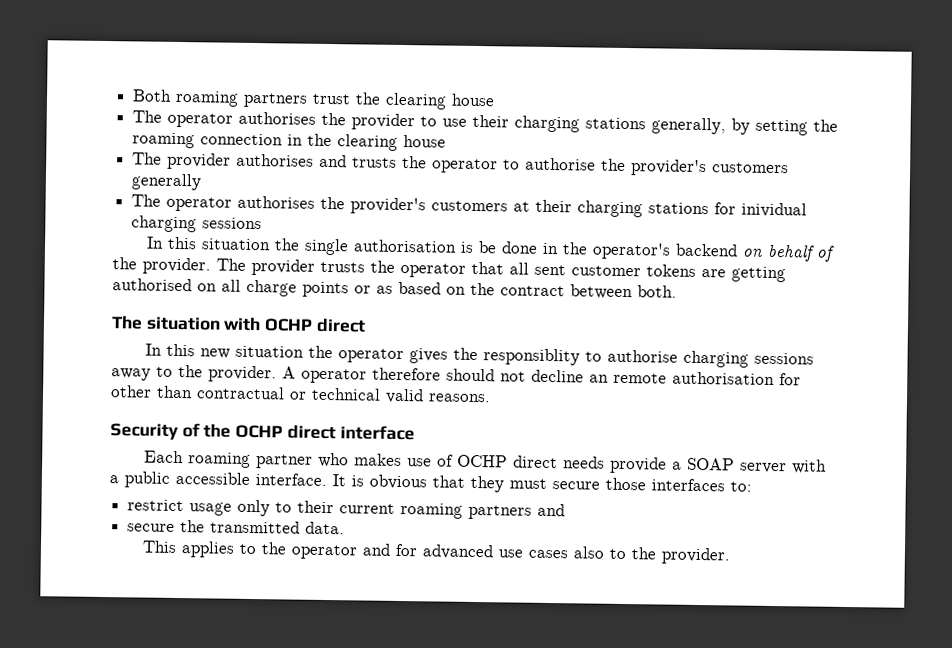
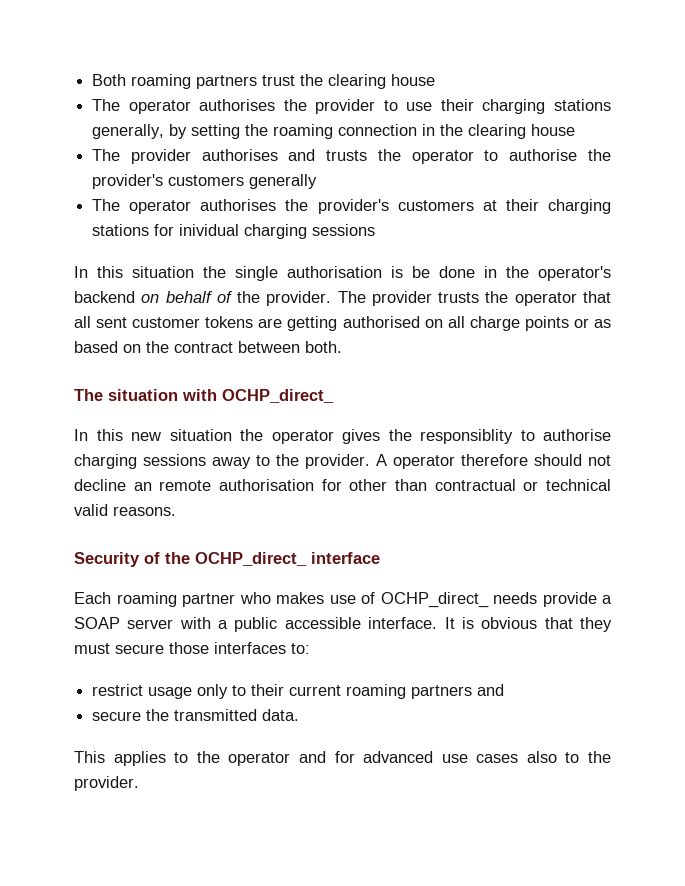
- The situation with OCHP direct
+ The situation with OCHP_direct_
- Security of the OCHP direct interface
+ Security of the OCHP_direct_ interface
- Each roaming partner who makes use of OCHP direct needs provide a SOAP server with a public accessible interface.
+ Each roaming partner who makes use of OCHP_direct_ needs provide a SOAP server with a public accessible interface.

